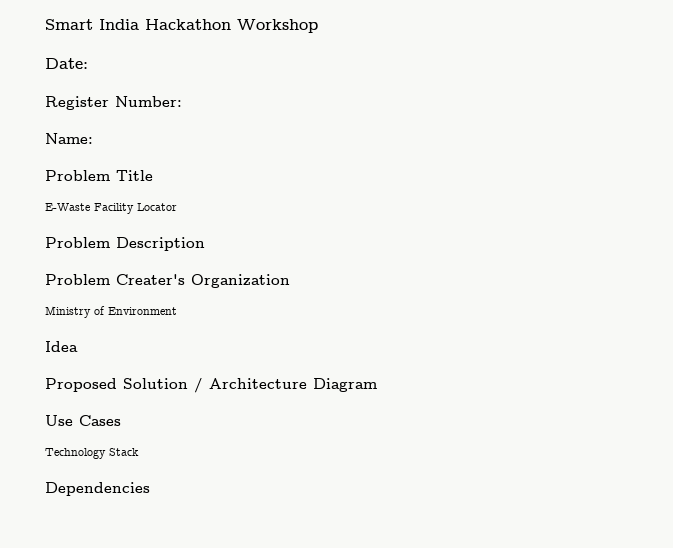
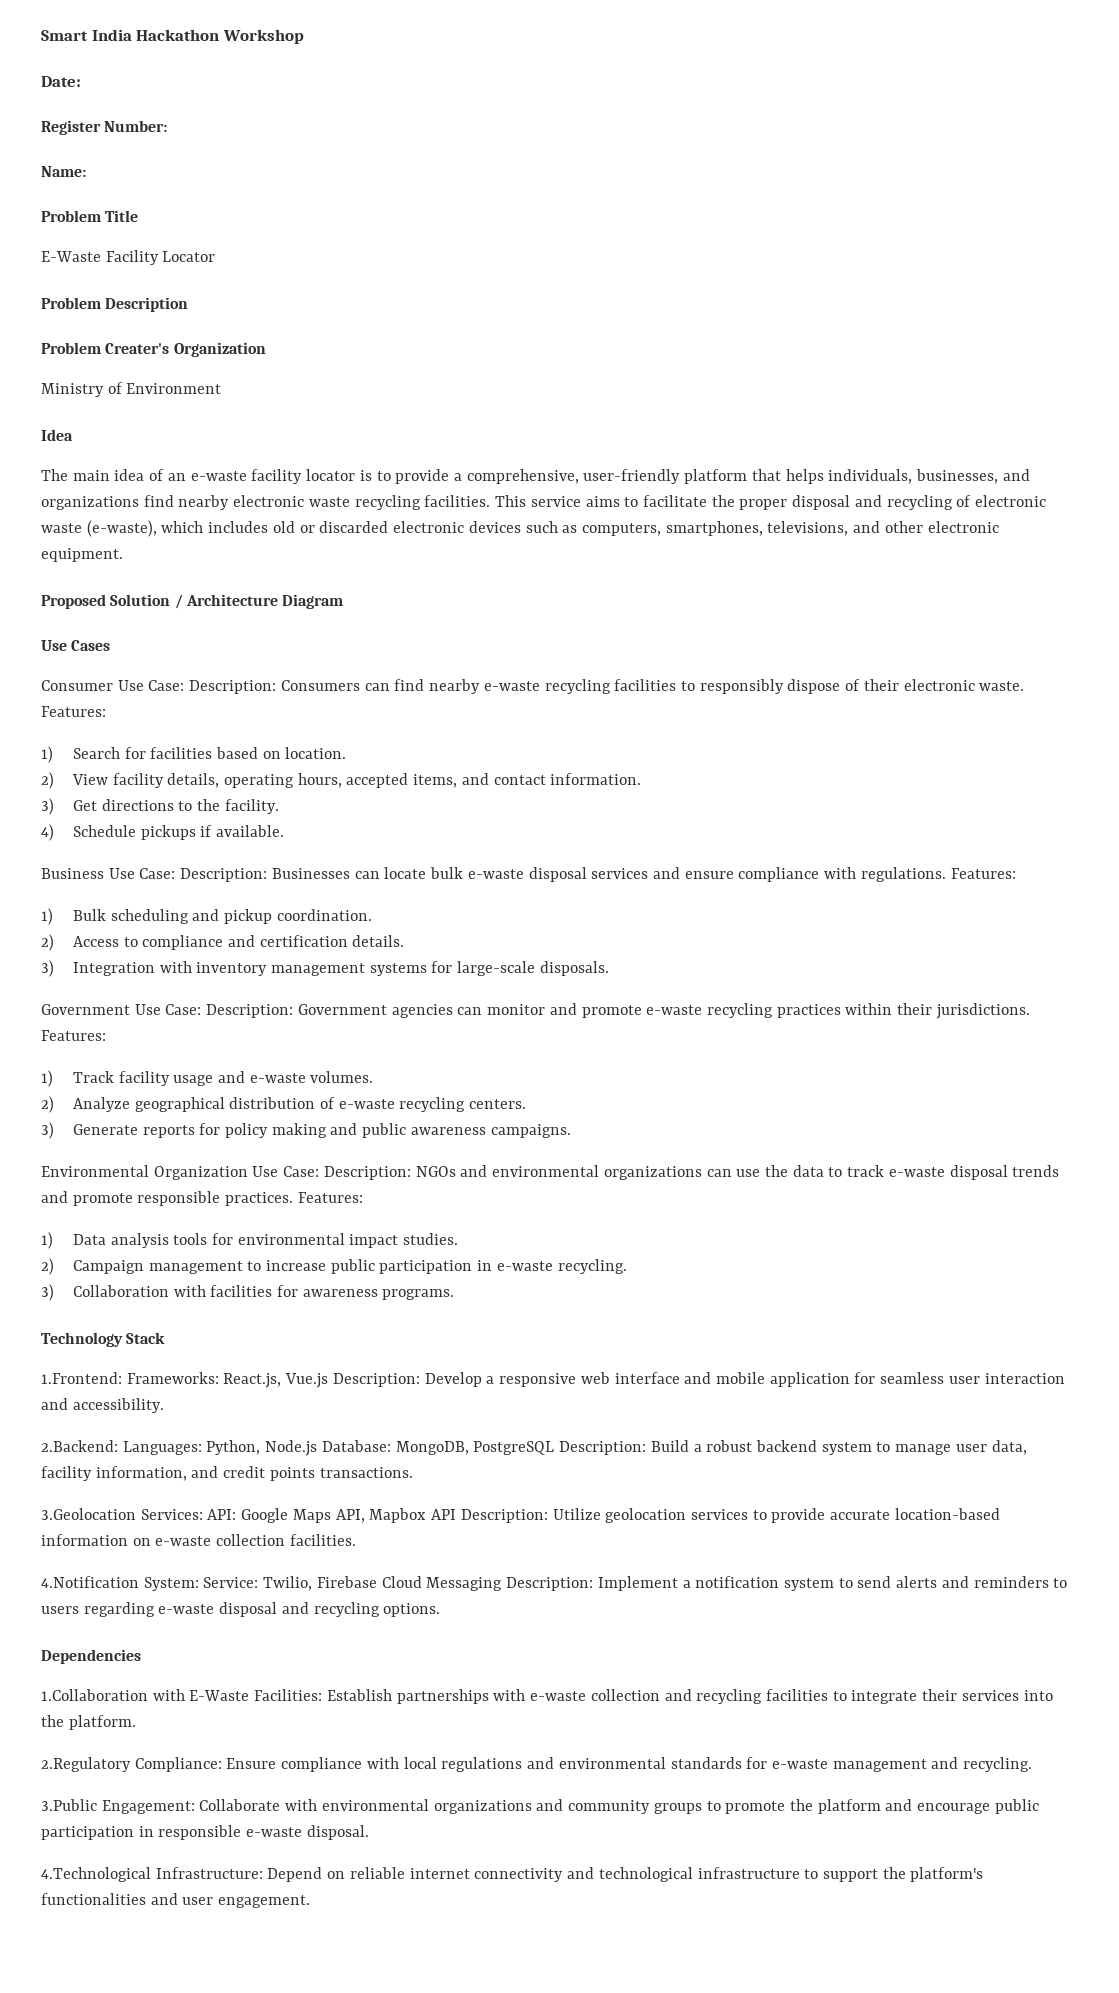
+ The main idea of an e-waste facility locator is to provide a comprehensive, user-friendly platform that helps individuals, businesses, and organizations find nearby electronic waste recycling facilities. This service aims to facilitate the proper disposal and recycling of electronic waste (e-waste), which includes old or discarded electronic devices such as computers, smartphones, televisions, and other electronic equipment.
+ Consumer Use Case: Description: Consumers can find nearby e-waste recycling facilities to responsibly dispose of their electronic waste. Features:
+ 1) Search for facilities based on location.
+ 2) View facility details, operating hours, accepted items, and contact information.
+ 3) Get directions to the facility.
+ 4) Schedule pickups if available.
+ Business Use Case: Description: Businesses can locate bulk e-waste disposal services and ensure compliance with regulations. Features:
+ 1) Bulk scheduling and pickup coordination.
+ 2) Access to compliance and certification details.
+ 3) Integration with inventory management systems for large-scale disposals.
+ Government Use Case: Description: Government agencies can monitor and promote e-waste recycling practices within their jurisdictions. Features:
+ 1) Track facility usage and e-waste volumes.
+ 2) Analyze geographical distribution of e-waste recycling centers.
+ 3) Generate reports for policy making and public awareness campaigns.
+ Environmental Organization Use Case: Description: NGOs and environmental organizations can use the data to track e-waste disposal trends and promote responsible practices. Features:
+ 1) Data analysis tools for environmental impact studies.
+ 2) Campaign management to increase public participation in e-waste recycling.
+ 3) Collaboration with facilities for awareness programs.
  Technology Stack
+ 1.Frontend: Frameworks: React.js, Vue.js Description: Develop a responsive web interface and mobile application for seamless user interaction and accessibility.
+ 2.Backend: Languages: Python, Node.js Database: MongoDB, PostgreSQL Description: Build a robust backend system to manage user data, facility information, and credit points transactions.
+ 3.Geolocation Services: API: Google Maps API, Mapbox API Description: Utilize geolocation services to provide accurate location-based information on e-waste collection facilities.
+ 4.Notification System: Service: Twilio, Firebase Cloud Messaging Description: Implement a notification system to send alerts and reminders to users regarding e-waste disposal and recycling options.
  Dependencies
+ 1.Collaboration with E-Waste Facilities: Establish partnerships with e-waste collection and recycling facilities to integrate their services into the platform.
+ 2.Regulatory Compliance: Ensure compliance with local regulations and environmental standards for e-waste management and recycling.
+ 3.Public Engagement: Collaborate with environmental organizations and community groups to promote the platform and encourage public participation in responsible e-waste disposal.
+ 4.Technological Infrastructure: Depend on reliable internet connectivity and technological infrastructure to support the platform's functionalities and user engagement.

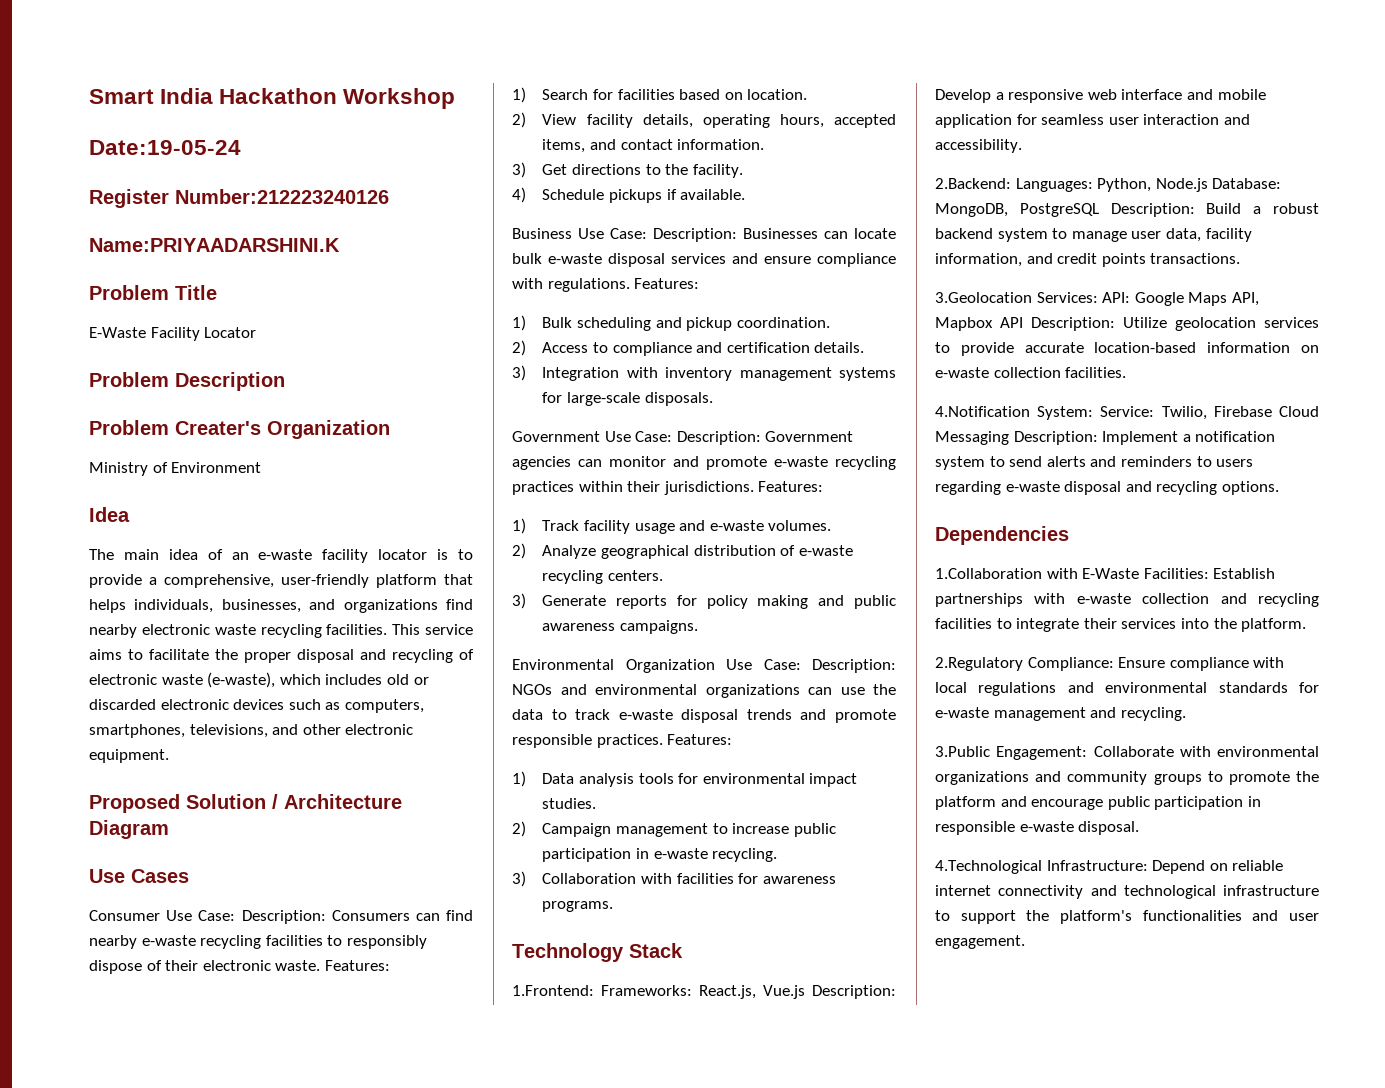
- Date:
+ Date:19-05-24
- Register Number:
- Name:
+ Register Number:212223240126
+ Name:PRIYAADARSHINI.K

